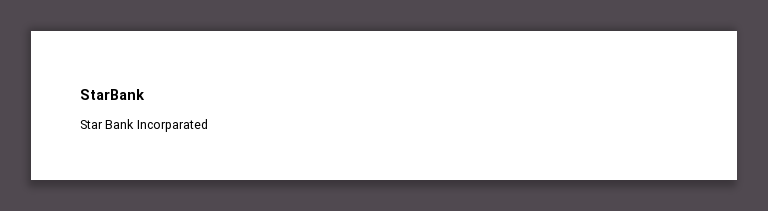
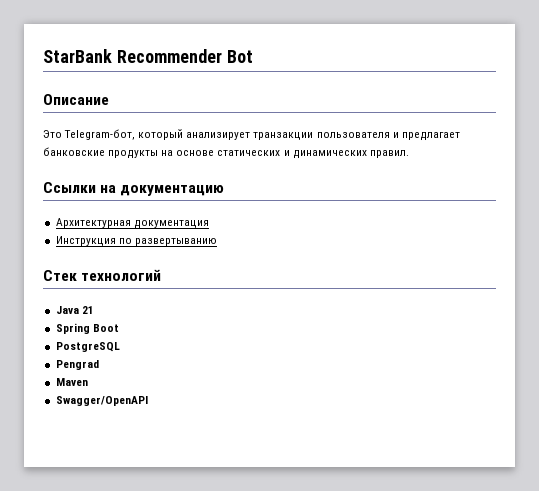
- StarBank
- Star Bank Incorparated
+ StarBank Recommender Bot
+ Описание
+ Это Telegram-бот, который анализирует транзакции пользователя и предлагает банковские продукты на основе статических и динамических правил.
+ Ссылки на документацию
+ Архитектурная документация
+ Инструкция по развертыванию
+ Стек технологий
+ Java 21
+ Spring Boot
+ PostgreSQL
+ Pengrad
+ Maven
+ Swagger/OpenAPI

